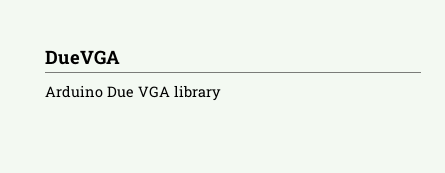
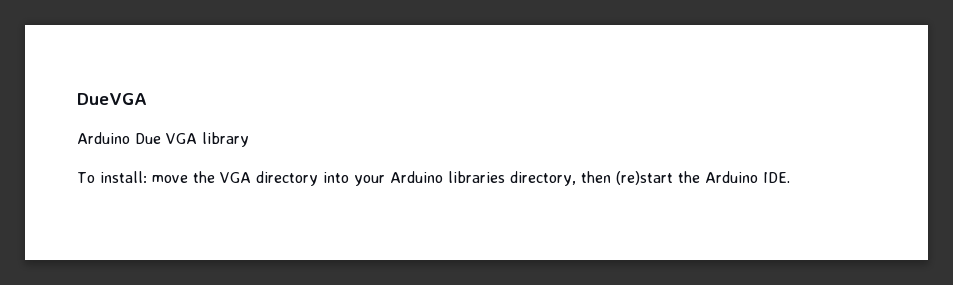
+ To install: move the VGA directory into your Arduino libraries directory, then (re)start the Arduino IDE.

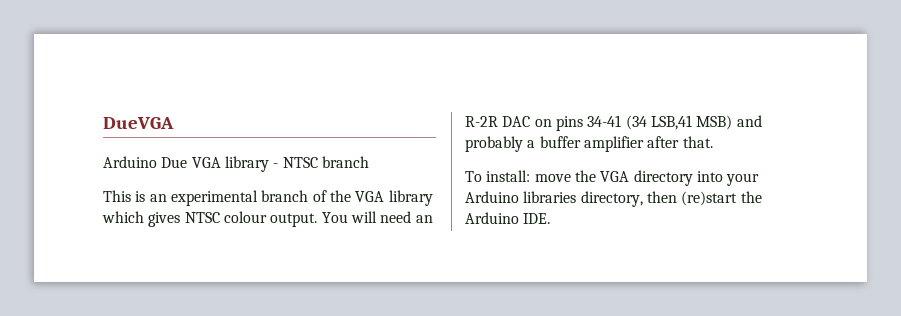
- Arduino Due VGA library
+ Arduino Due VGA library - NTSC branch
+ This is an experimental branch of the VGA library which gives NTSC colour output. You will need an R-2R DAC on pins 34-41 (34 LSB,41 MSB) and probably a buffer amplifier after that.

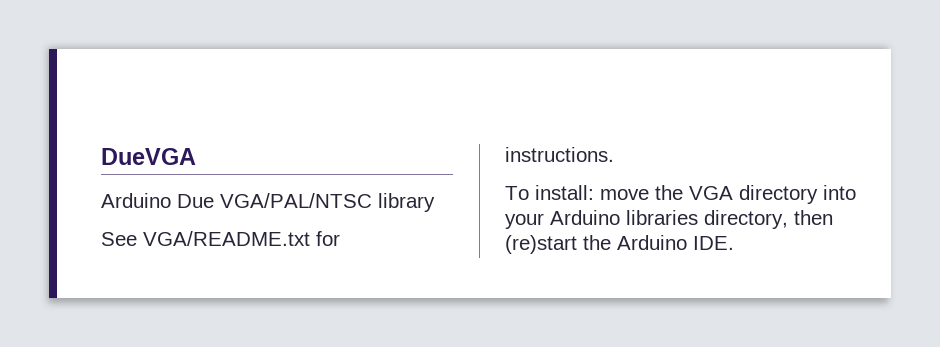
- Arduino Due VGA library - NTSC branch
- This is an experimental branch of the VGA library which gives NTSC colour output. You will need an R-2R DAC on pins 34-41 (34 LSB,41 MSB) and probably a buffer amplifier after that.
+ Arduino Due VGA/PAL/NTSC library
+ See VGA/README.txt for instructions.

